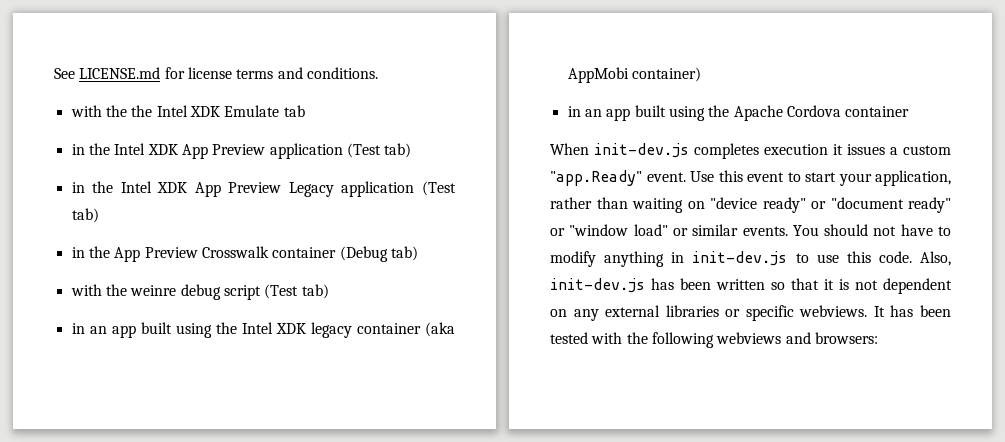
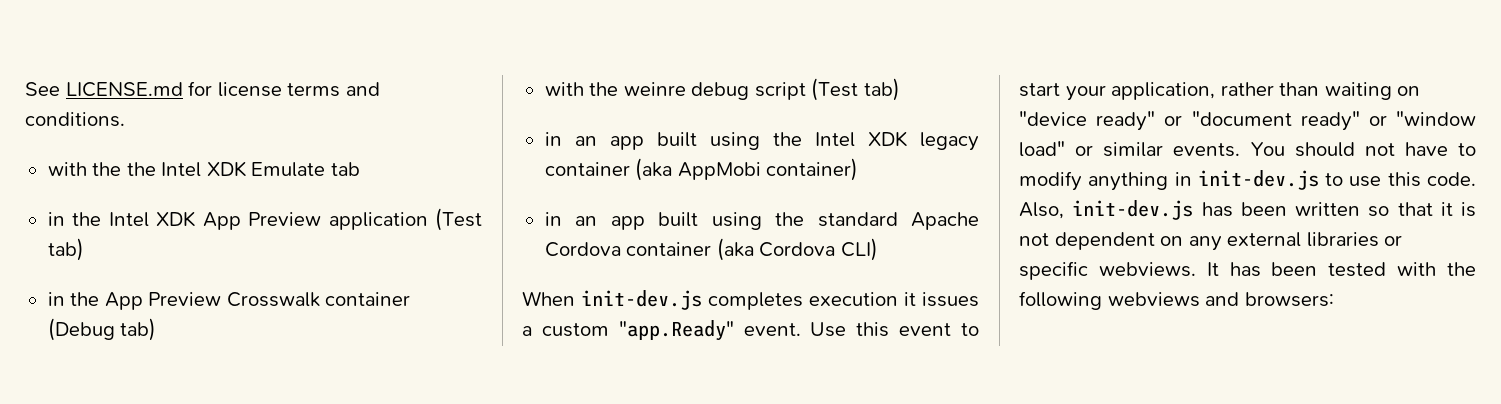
- in the Intel XDK App Preview Legacy application (Test tab)
- in an app built using the Apache Cordova container
+ in an app built using the standard Apache Cordova container (aka Cordova CLI)

